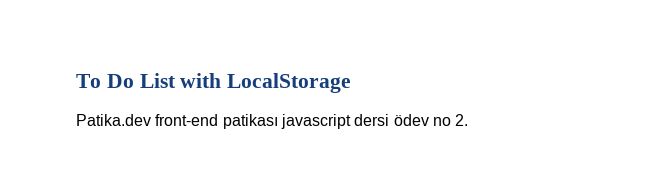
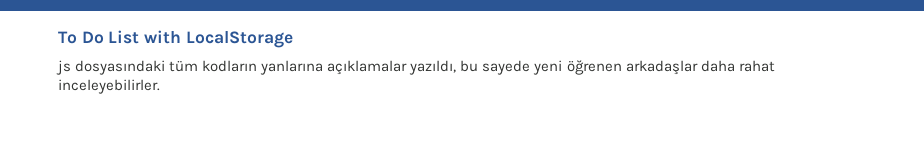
- Patika.dev front-end patikası javascript dersi ödev no 2.
+ js dosyasındaki tüm kodların yanlarına açıklamalar yazıldı, bu sayede yeni öğrenen arkadaşlar daha rahat inceleyebilirler.

